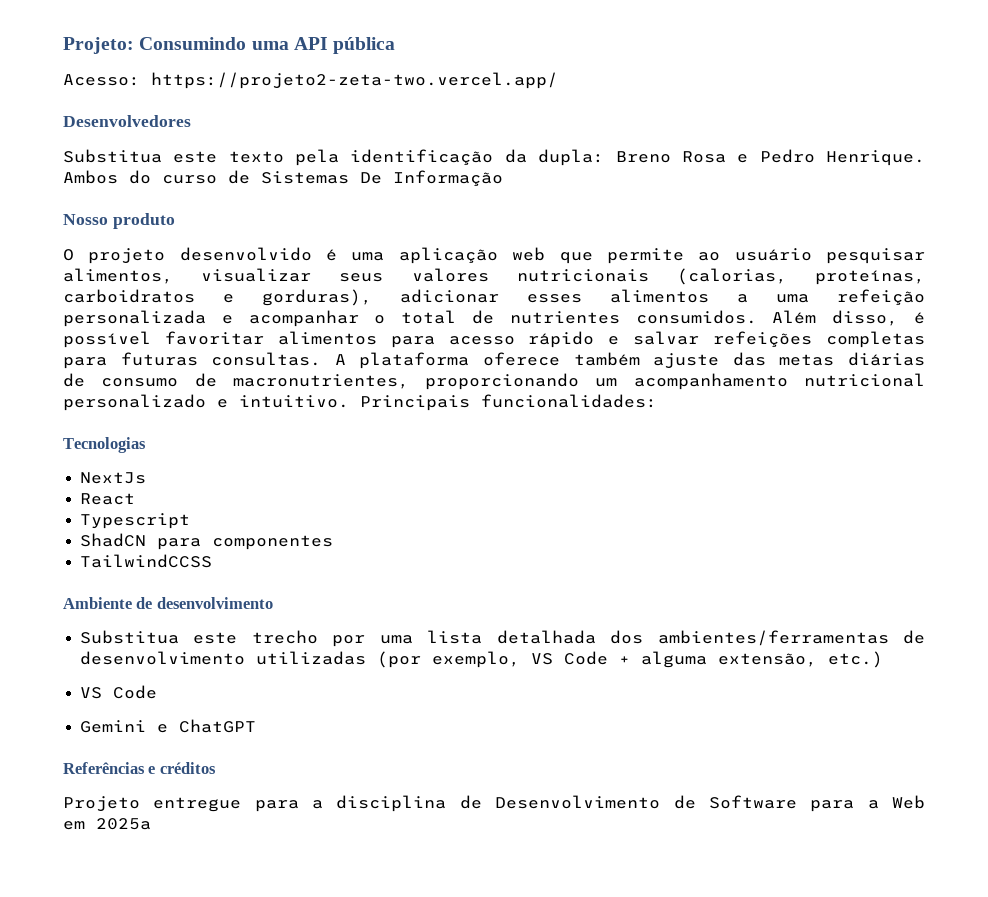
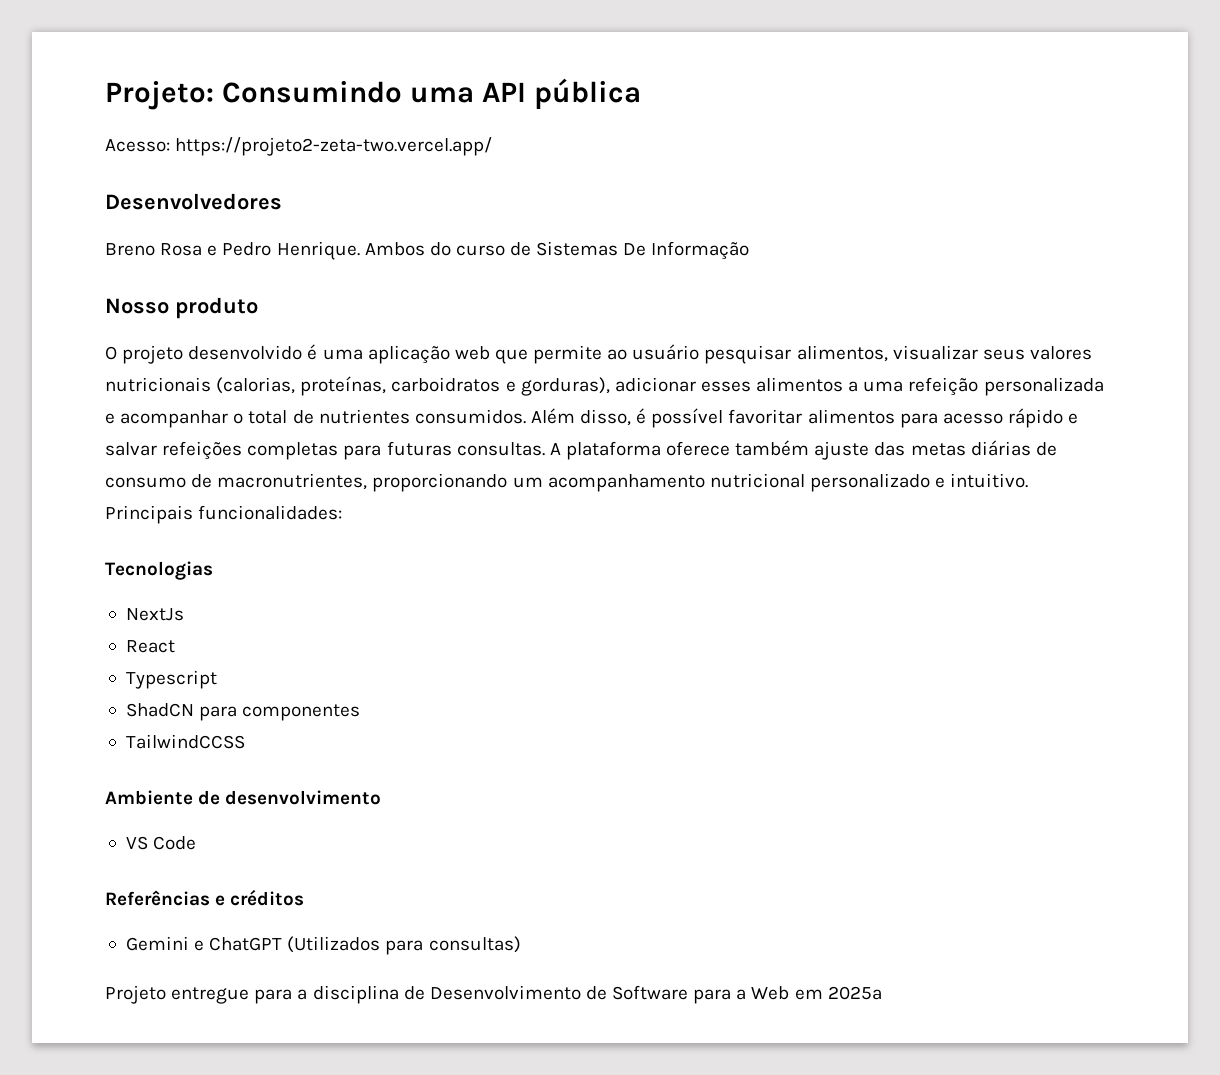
- Substitua este texto pela identificação da dupla: Breno Rosa e Pedro Henrique.
+ Breno Rosa e Pedro Henrique.
- Substitua este trecho por uma lista detalhada dos ambientes/ferramentas de desenvolvimento utilizadas (por exemplo, VS Code + alguma extensão, etc.)
  VS Code
+ Referências e créditos
- Gemini e ChatGPT
- Referências e créditos
+ Gemini e ChatGPT (Utilizados para consultas)

